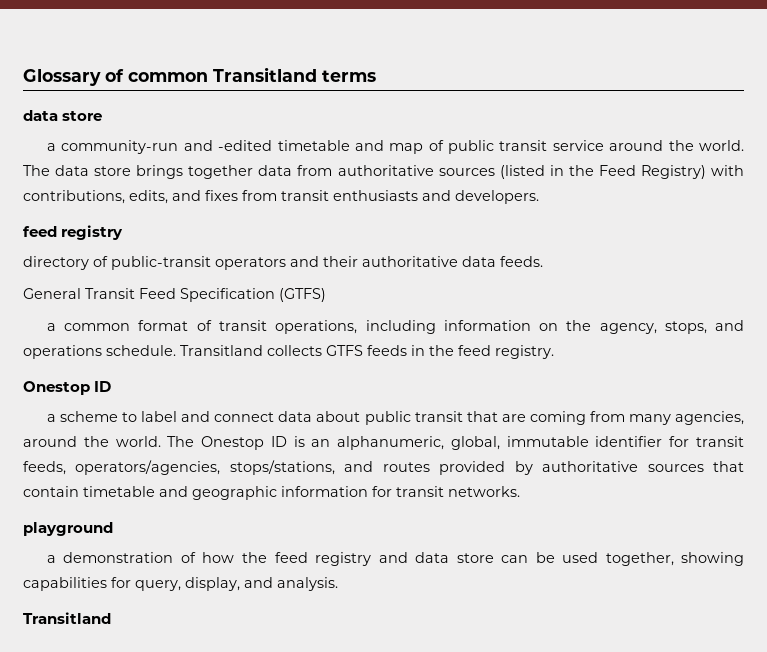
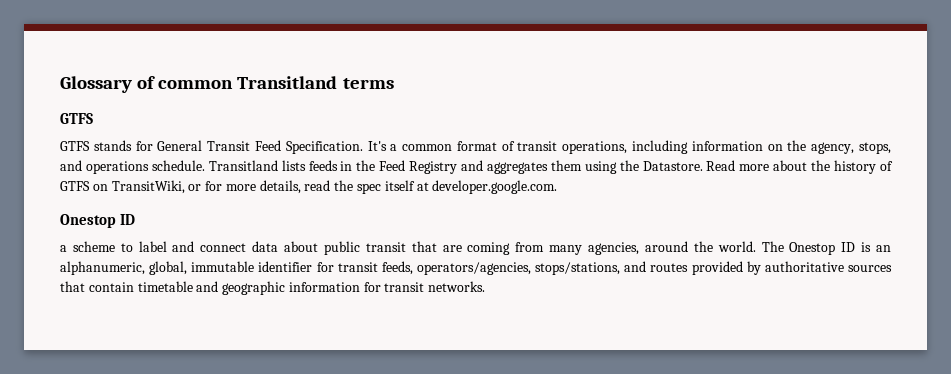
  Glossary of common Transitland terms
- data store
- a community-run and -edited timetable and map of public transit service around the world. The data store brings together data from authoritative sources (listed in the Feed Registry) with contributions, edits, and fixes from transit enthusiasts and developers.
- feed registry
- directory of public-transit operators and their authoritative data feeds.
- General Transit Feed Specification (GTFS)
- a common format of transit operations, including information on the agency, stops, and operations schedule.
+ GTFS
+ GTFS stands for General Transit Feed Specification. It's a common format of transit operations, including information on the agency, stops, and operations schedule.
- Transitland collects GTFS feeds in the feed registry.
+ Transitland lists feeds in the Feed Registry and aggregates them using the Datastore. Read more about the history of GTFS on TransitWiki, or for more details, read the spec itself at developer.google.com.
- playground
- a demonstration of how the feed registry and data store can be used together, showing capabilities for query, display, and analysis.
- Transitland

